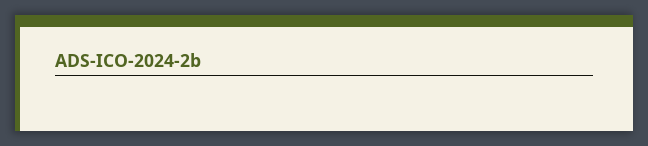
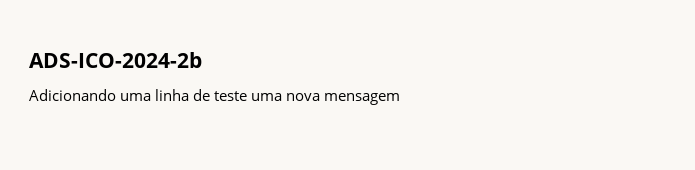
+ Adicionando uma linha de teste uma nova mensagem

